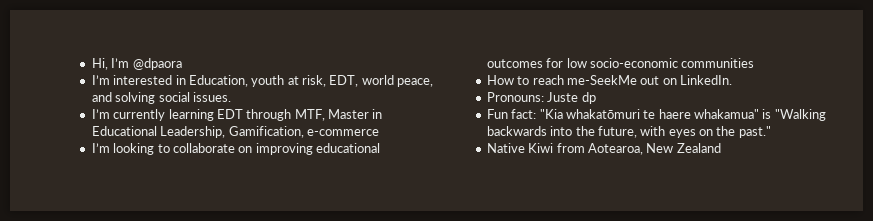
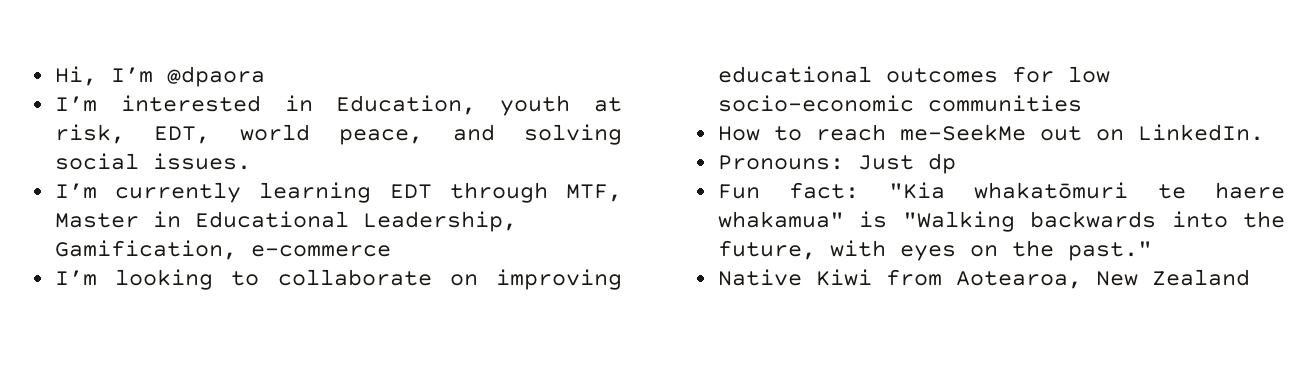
- Pronouns: Juste dp
+ Pronouns: Just dp

